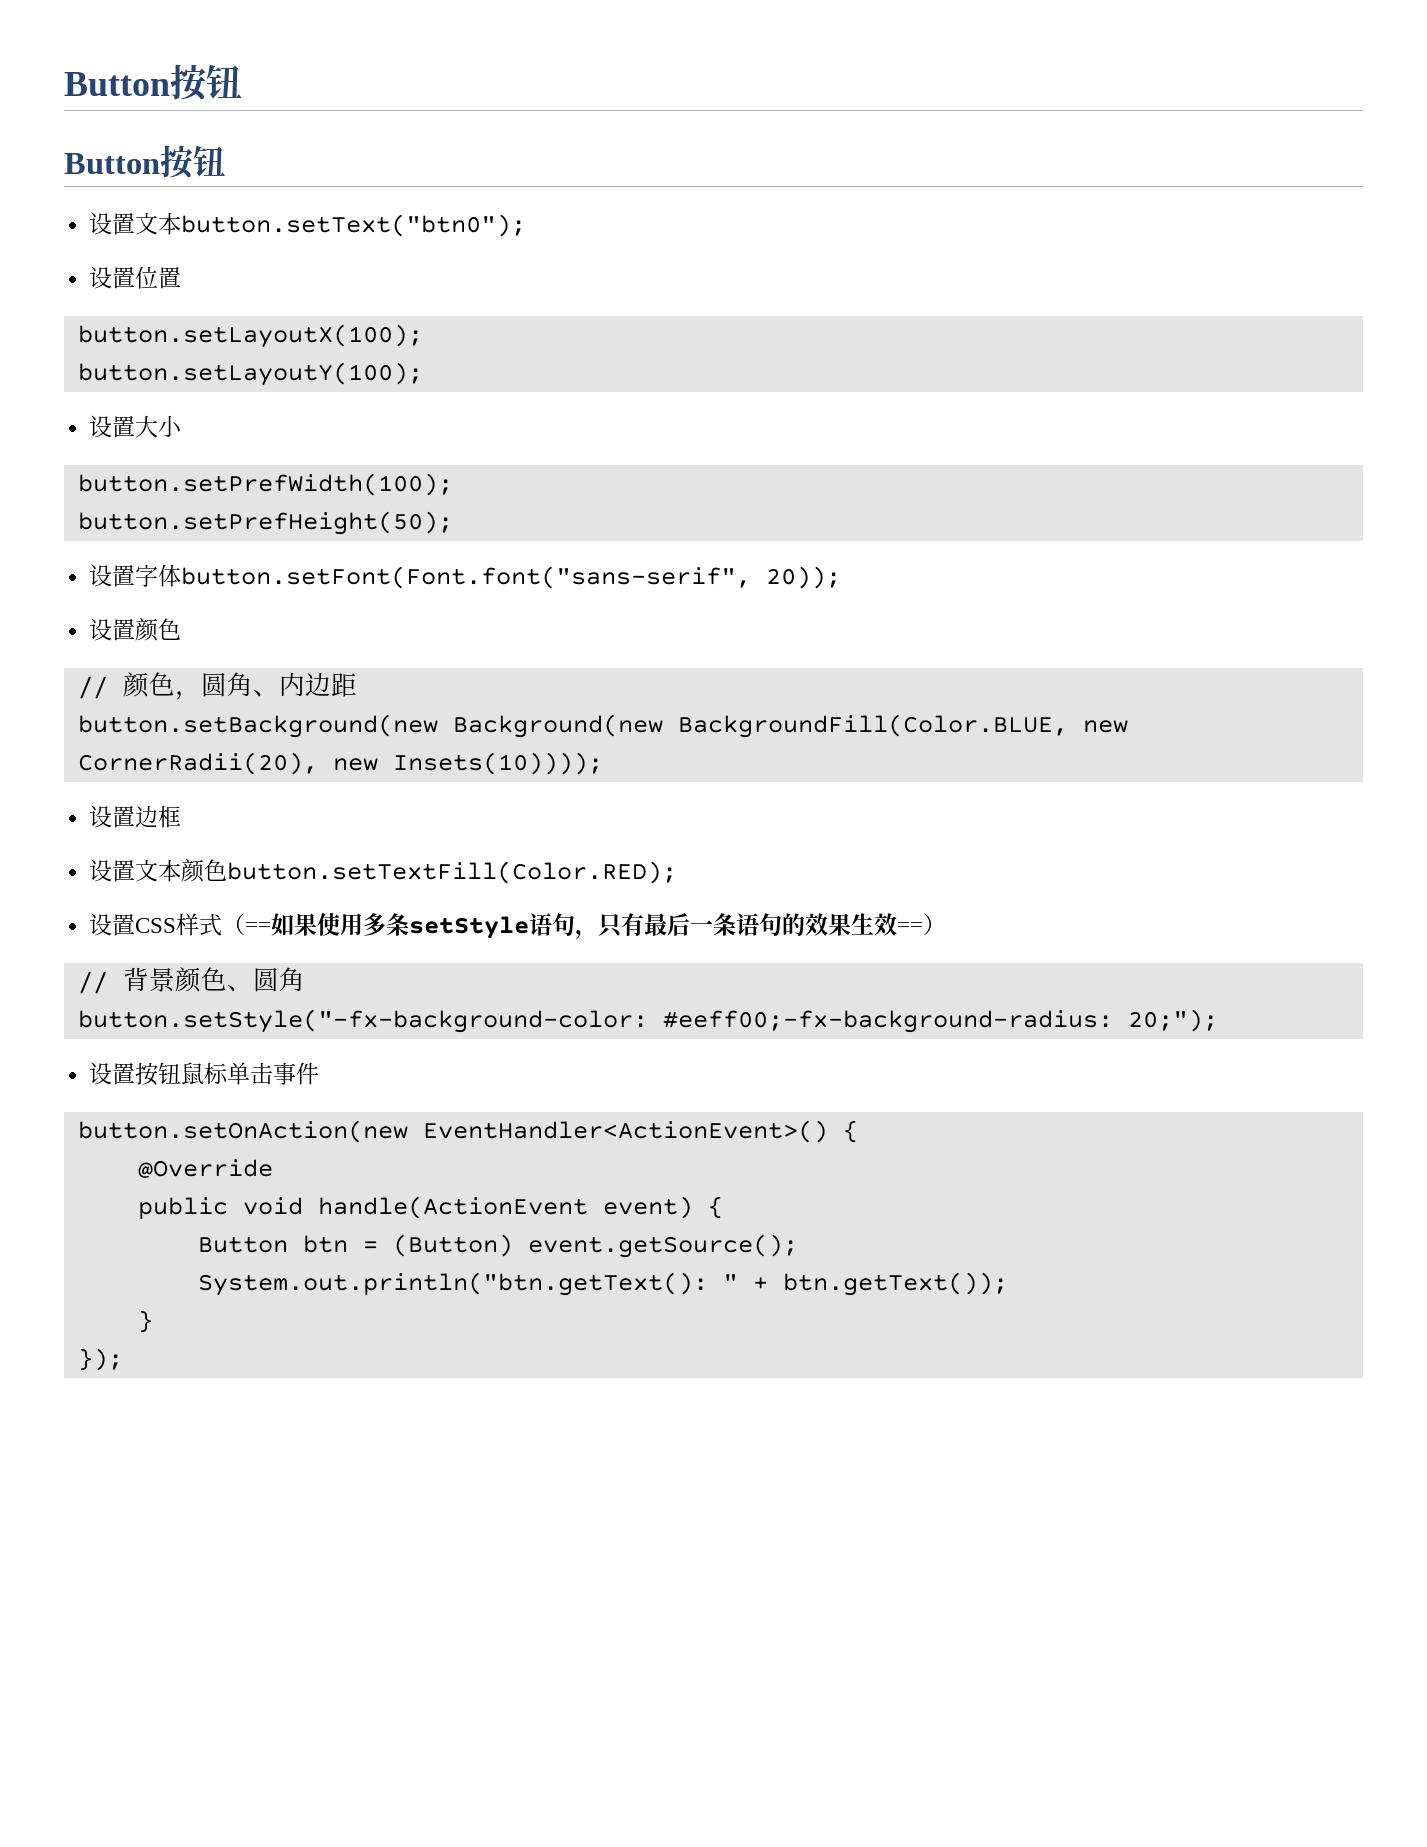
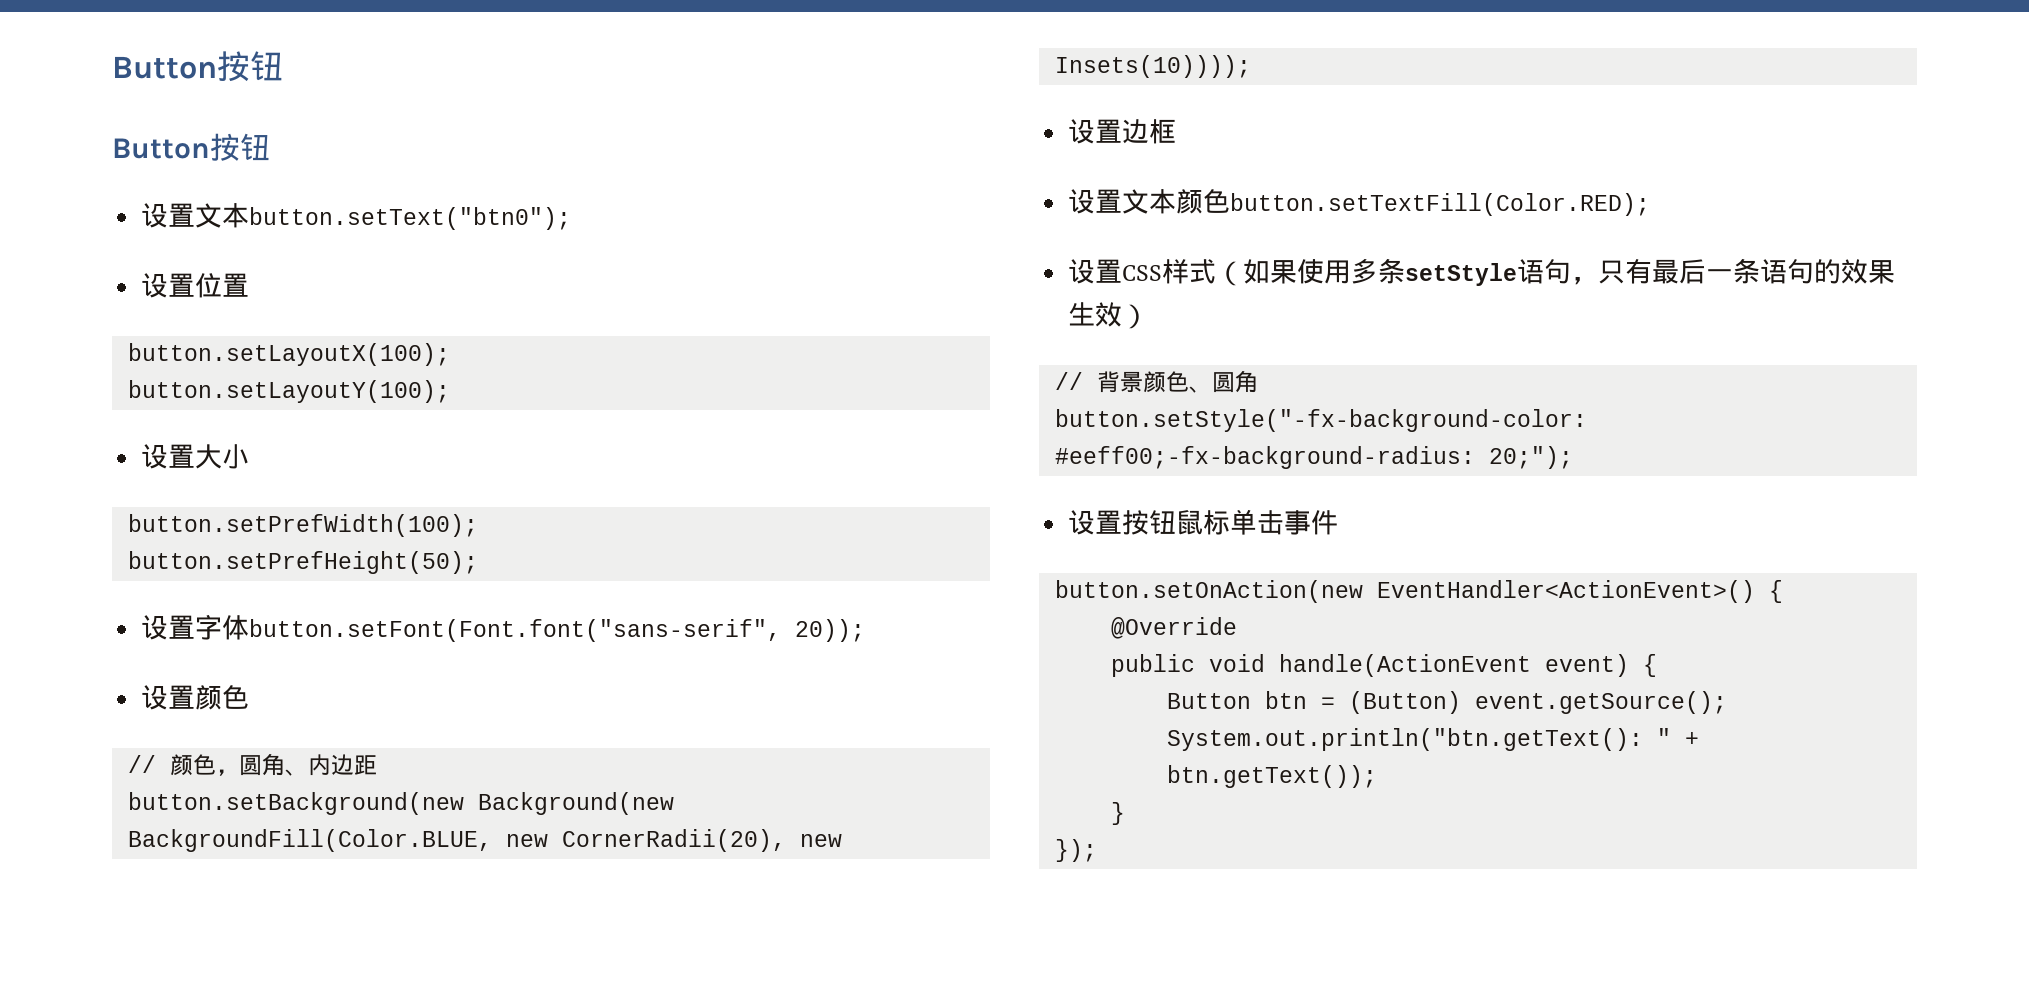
- 设置CSS样式（==如果使用多条setStyle语句，只有最后一条语句的效果生效==）
+ 设置CSS样式（如果使用多条setStyle语句，只有最后一条语句的效果生效）

